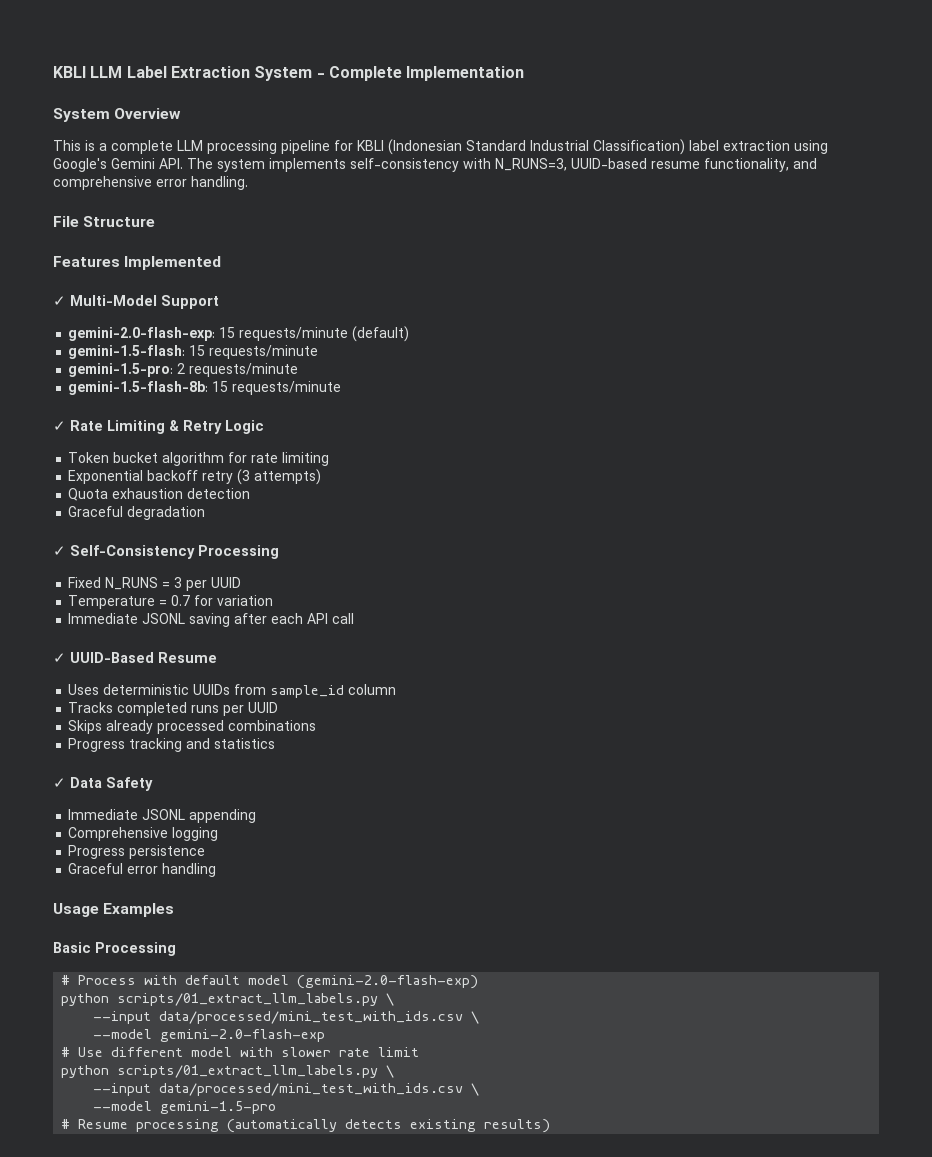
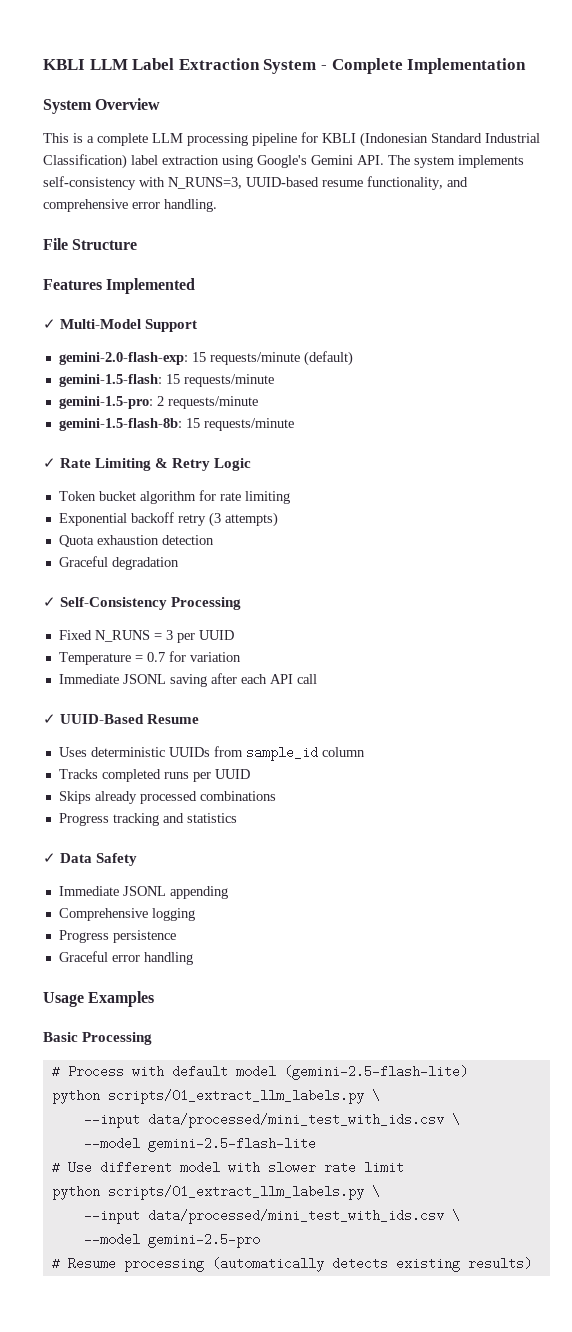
- # Process with default model (gemini-2.0-flash-exp)
+ # Process with default model (gemini-2.5-flash-lite)
  python scripts/01_extract_llm_labels.py \
  --input data/processed/mini_test_with_ids.csv \
- --model gemini-2.0-flash-exp
+ --model gemini-2.5-flash-lite
- --model gemini-1.5-pro
+ --model gemini-2.5-pro

